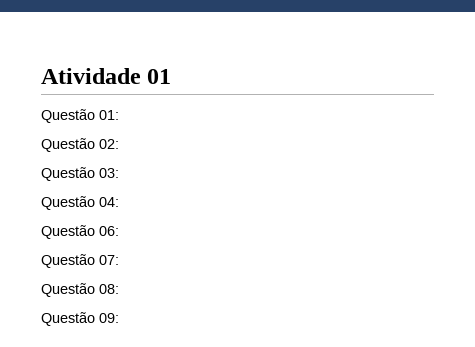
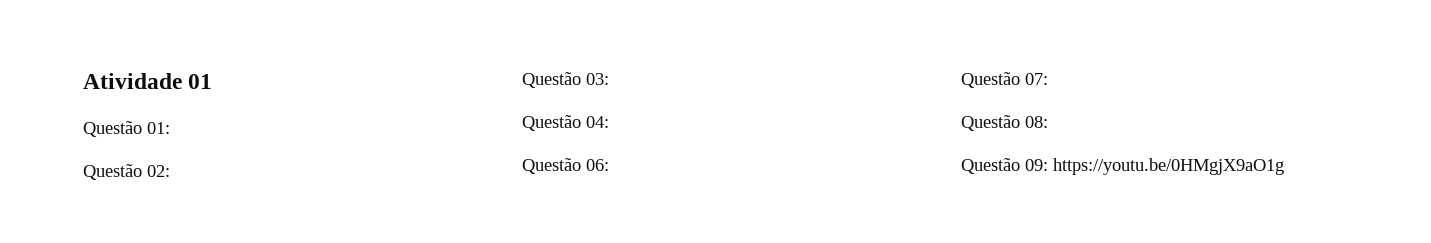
- Questão 09:
+ Questão 09: https://youtu.be/0HMgjX9aO1g

